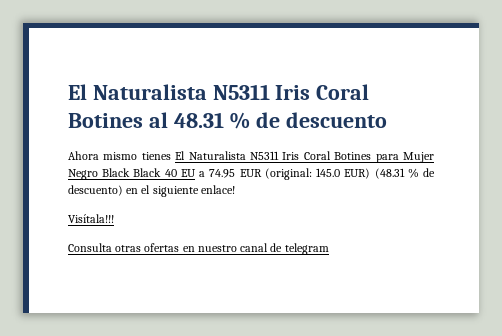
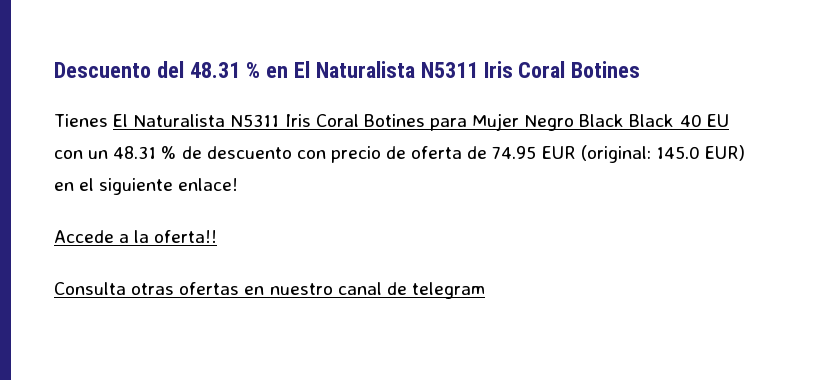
- El Naturalista N5311 Iris Coral Botines al 48.31 % de descuento
- Ahora mismo tienes El Naturalista N5311 Iris Coral Botines para Mujer Negro Black Black 40 EU a 74.95 EUR (original: 145.0 EUR) (48.31 % de descuento) en el siguiente enlace!
+ Descuento del 48.31 % en El Naturalista N5311 Iris Coral Botines
+ Tienes El Naturalista N5311 Iris Coral Botines para Mujer Negro Black Black 40 EU con un 48.31 % de descuento con precio de oferta de 74.95 EUR (original: 145.0 EUR) en el siguiente enlace!
- Visítala!!!
+ Accede a la oferta!!

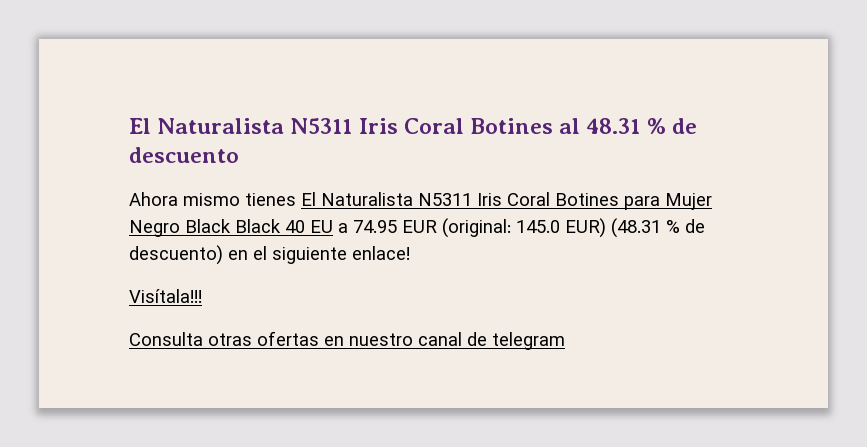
- Descuento del 48.31 % en El Naturalista N5311 Iris Coral Botines
- Tienes El Naturalista N5311 Iris Coral Botines para Mujer Negro Black Black 40 EU con un 48.31 % de descuento con precio de oferta de 74.95 EUR (original: 145.0 EUR) en el siguiente enlace!
+ El Naturalista N5311 Iris Coral Botines al 48.31 % de descuento
+ Ahora mismo tienes El Naturalista N5311 Iris Coral Botines para Mujer Negro Black Black 40 EU a 74.95 EUR (original: 145.0 EUR) (48.31 % de descuento) en el siguiente enlace!
- Accede a la oferta!!
+ Visítala!!!

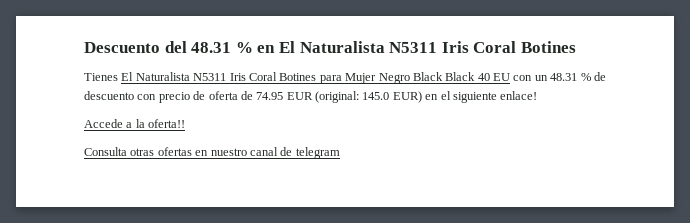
- El Naturalista N5311 Iris Coral Botines al 48.31 % de descuento
- Ahora mismo tienes El Naturalista N5311 Iris Coral Botines para Mujer Negro Black Black 40 EU a 74.95 EUR (original: 145.0 EUR) (48.31 % de descuento) en el siguiente enlace!
+ Descuento del 48.31 % en El Naturalista N5311 Iris Coral Botines
+ Tienes El Naturalista N5311 Iris Coral Botines para Mujer Negro Black Black 40 EU con un 48.31 % de descuento con precio de oferta de 74.95 EUR (original: 145.0 EUR) en el siguiente enlace!
- Visítala!!!
+ Accede a la oferta!!

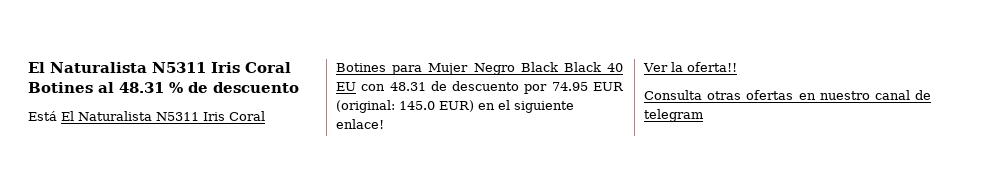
- Descuento del 48.31 % en El Naturalista N5311 Iris Coral Botines
- Tienes El Naturalista N5311 Iris Coral Botines para Mujer Negro Black Black 40 EU con un 48.31 % de descuento con precio de oferta de 74.95 EUR (original: 145.0 EUR) en el siguiente enlace!
+ El Naturalista N5311 Iris Coral Botines al 48.31 % de descuento
+ Está El Naturalista N5311 Iris Coral Botines para Mujer Negro Black Black 40 EU con 48.31 de descuento por 74.95 EUR (original: 145.0 EUR) en el siguiente enlace!
- Accede a la oferta!!
+ Ver la oferta!!

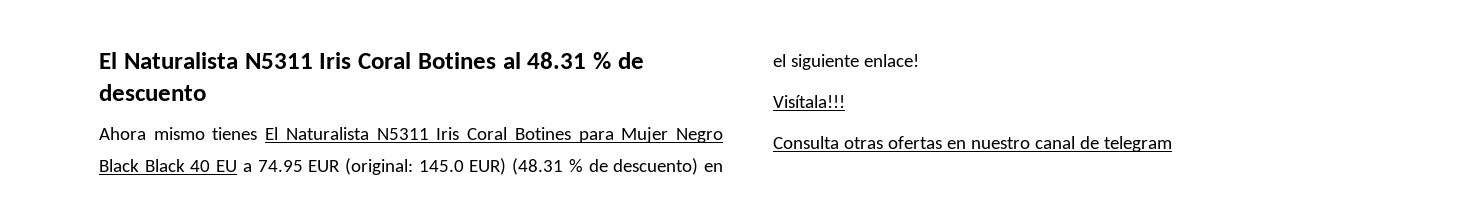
- Está El Naturalista N5311 Iris Coral Botines para Mujer Negro Black Black 40 EU con 48.31 de descuento por 74.95 EUR (original: 145.0 EUR) en el siguiente enlace!
+ Ahora mismo tienes El Naturalista N5311 Iris Coral Botines para Mujer Negro Black Black 40 EU a 74.95 EUR (original: 145.0 EUR) (48.31 % de descuento) en el siguiente enlace!
- Ver la oferta!!
+ Visítala!!!

